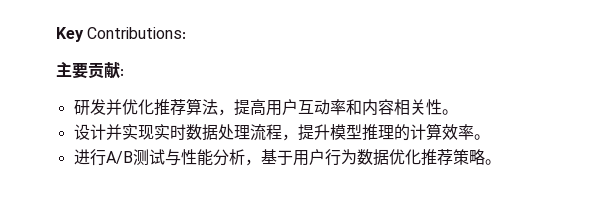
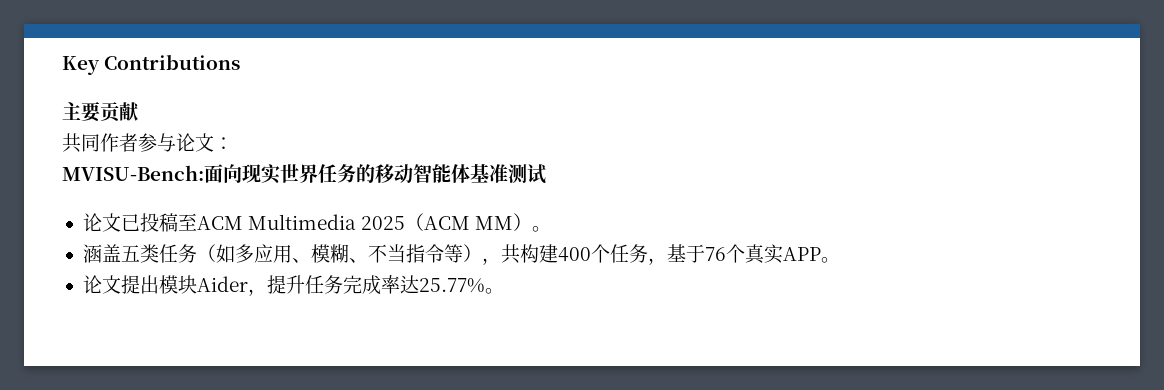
- Key Contributions:
+ Key Contributions
- 主要贡献:
- 研发并优化推荐算法，提高用户互动率和内容相关性。
- 设计并实现实时数据处理流程，提升模型推理的计算效率。
- 进行A/B测试与性能分析，基于用户行为数据优化推荐策略。
+ 主要贡献
+ 共同作者参与论文：
+ MVISU-Bench:面向现实世界任务的移动智能体基准测试
+ 论文已投稿至ACM Multimedia 2025（ACM MM）。
+ 涵盖五类任务（如多应用、模糊、不当指令等），共构建400个任务，基于76个真实APP。
+ 论文提出模块Aider，提升任务完成率达25.77%。

